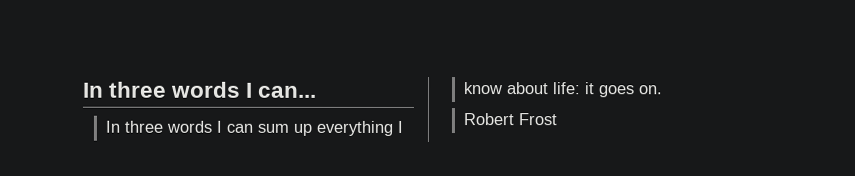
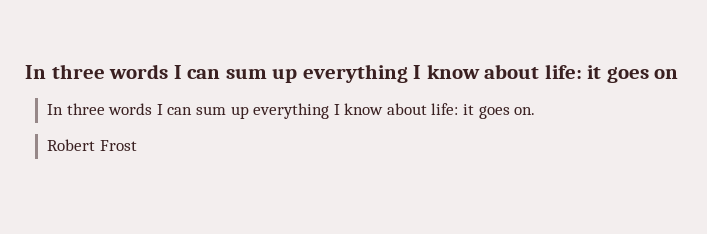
- In three words I can...
+ In three words I can sum up everything I know about life: it goes on

